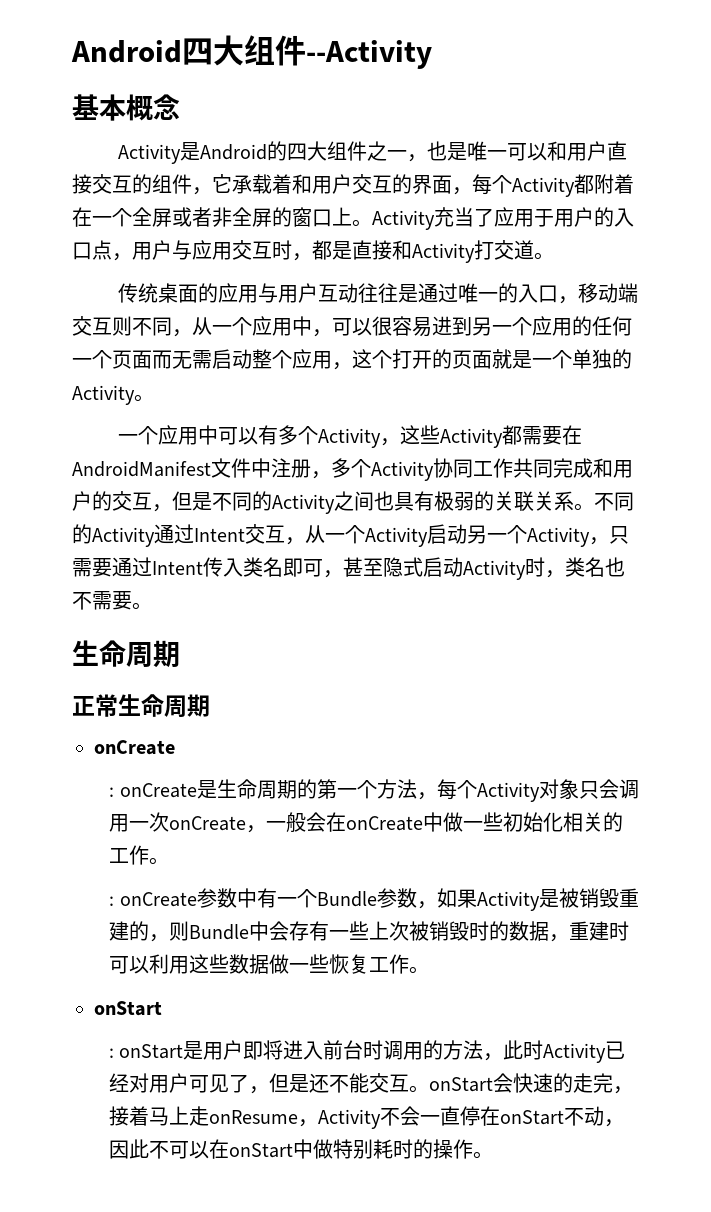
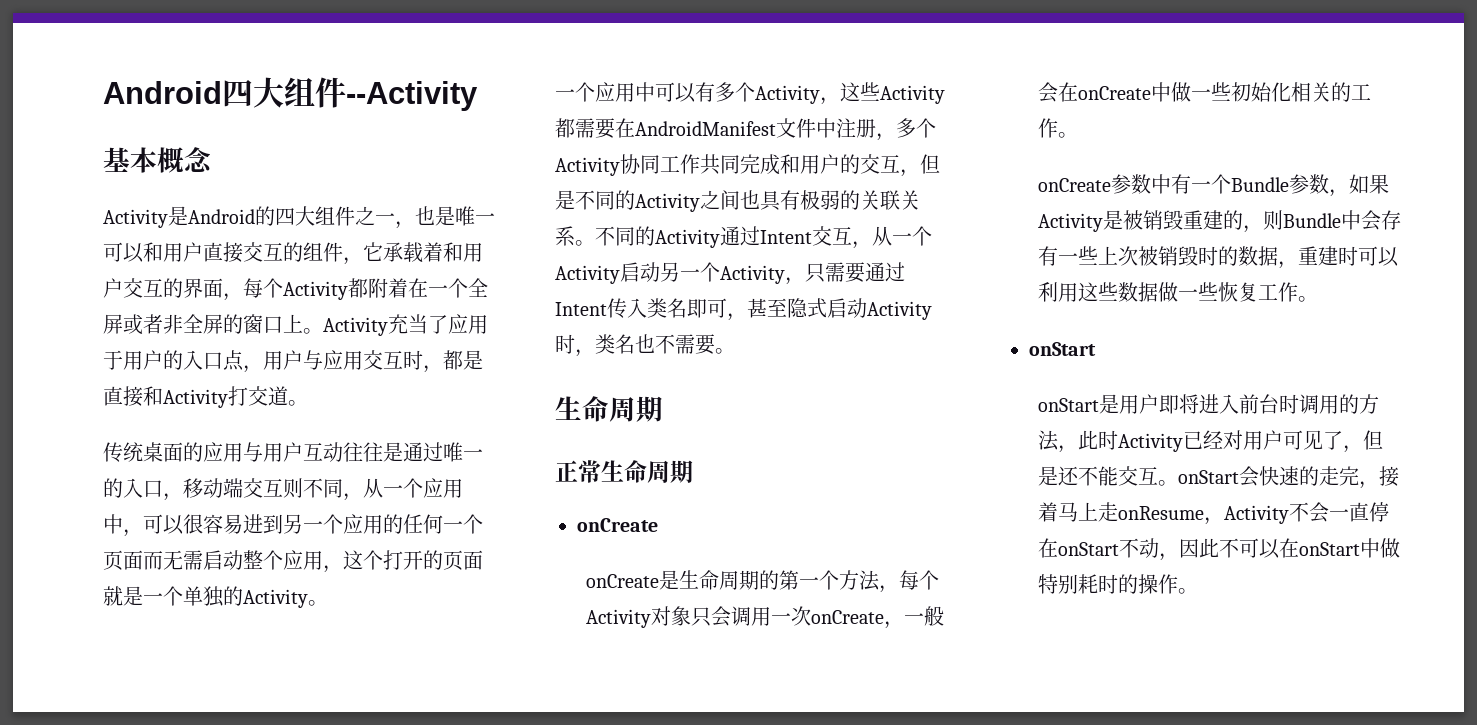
- : onCreate是生命周期的第一个方法，每个Activity对象只会调用一次onCreate，一般会在onCreate中做一些初始化相关的工作。
+ onCreate是生命周期的第一个方法，每个Activity对象只会调用一次onCreate，一般会在onCreate中做一些初始化相关的工作。
- : onCreate参数中有一个Bundle参数，如果Activity是被销毁重建的，则Bundle中会存有一些上次被销毁时的数据，重建时可以利用这些数据做一些恢复工作。
+ onCreate参数中有一个Bundle参数，如果Activity是被销毁重建的，则Bundle中会存有一些上次被销毁时的数据，重建时可以利用这些数据做一些恢复工作。
- : onStart是用户即将进入前台时调用的方法，此时Activity已经对用户可见了，但是还不能交互。onStart会快速的走完，接着马上走onResume，Activity不会一直停在onStart不动，因此不可以在onStart中做特别耗时的操作。
+ onStart是用户即将进入前台时调用的方法，此时Activity已经对用户可见了，但是还不能交互。onStart会快速的走完，接着马上走onResume，Activity不会一直停在onStart不动，因此不可以在onStart中做特别耗时的操作。

